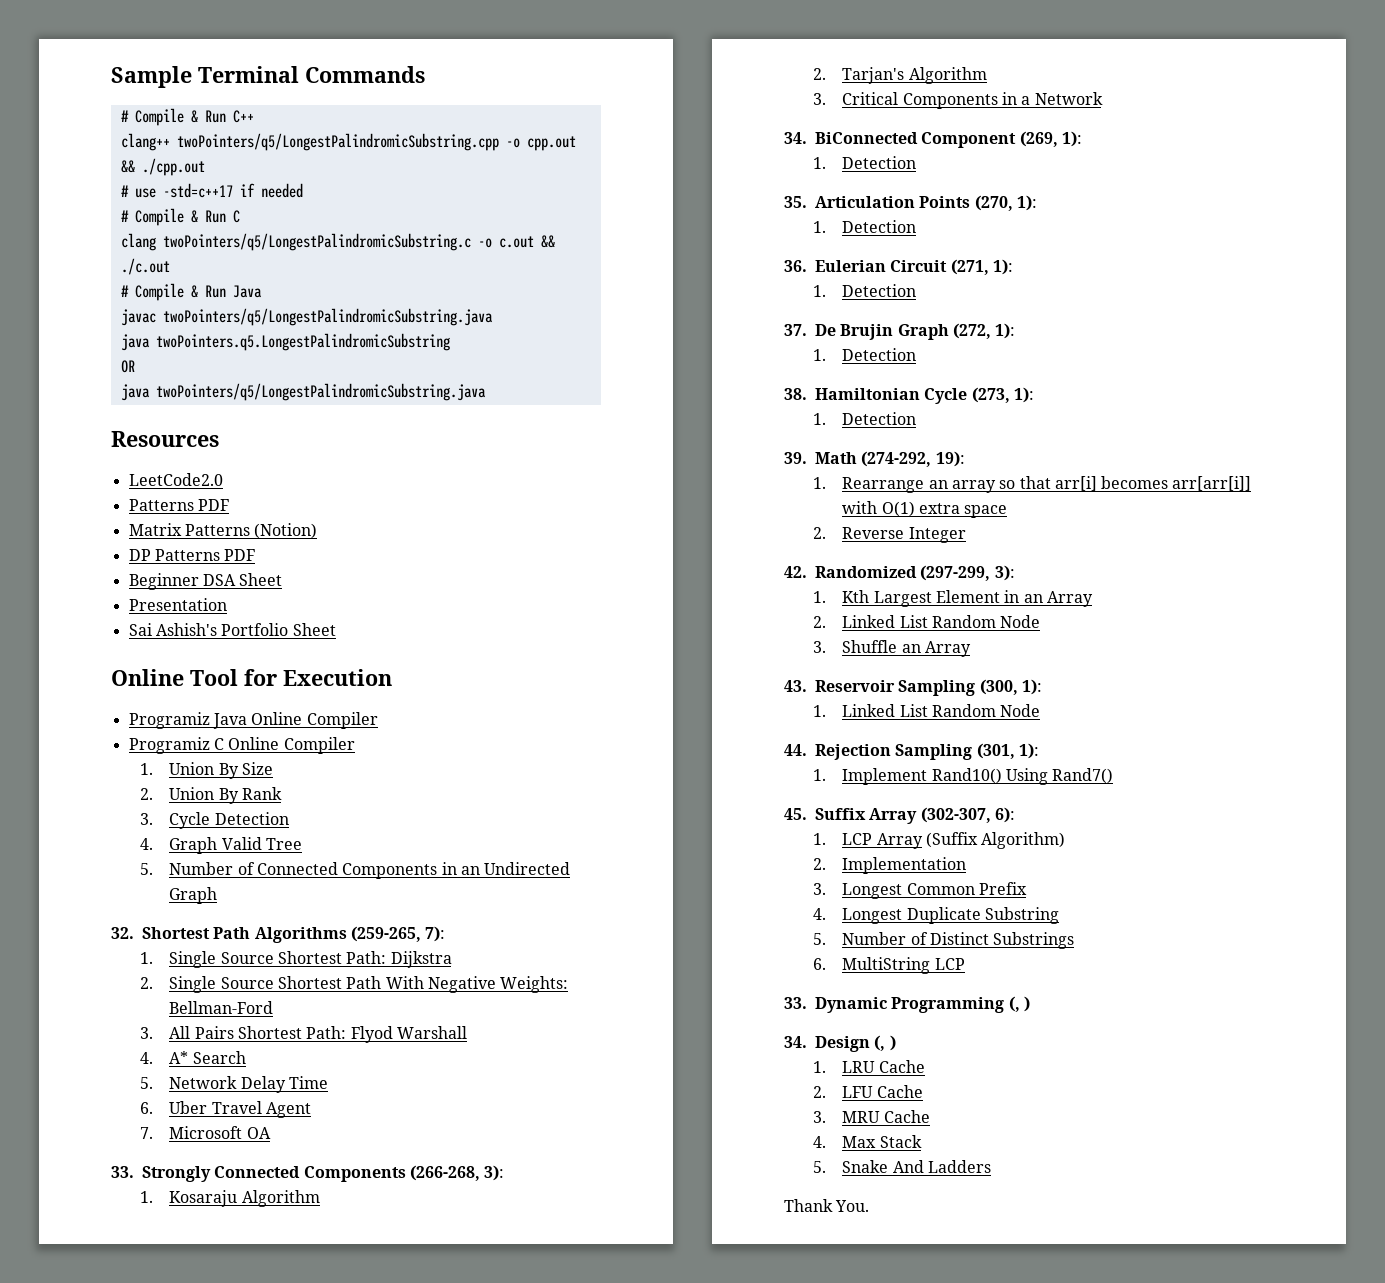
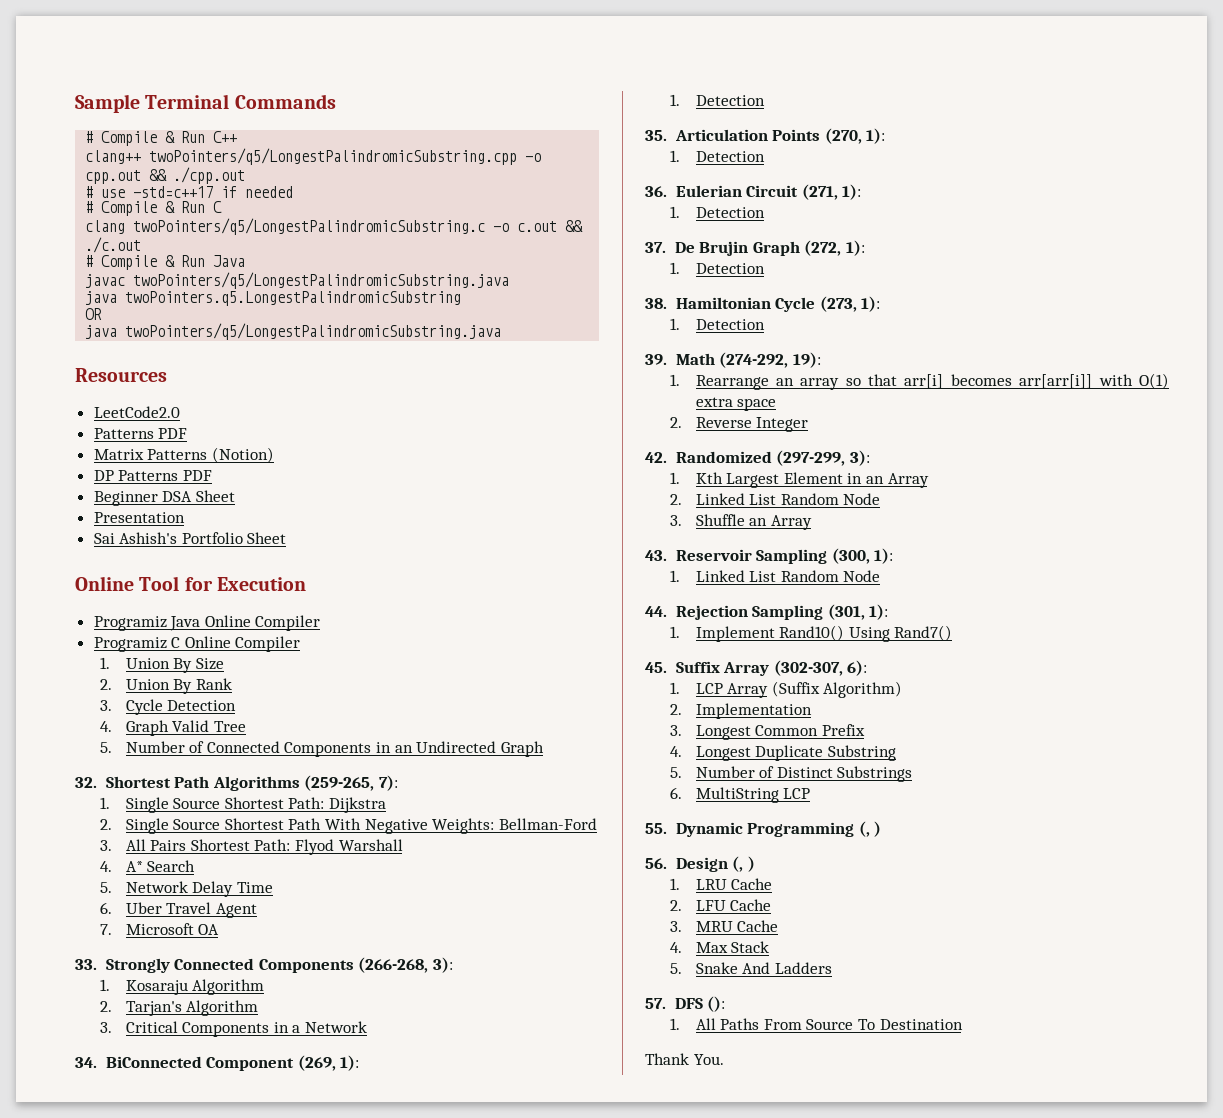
- 33. Dynamic Programming (, )
+ 55. Dynamic Programming (, )
- 34. Design (, )
+ 56. Design (, )
+ 57. DFS ():
+ 1. All Paths From Source To Destination

